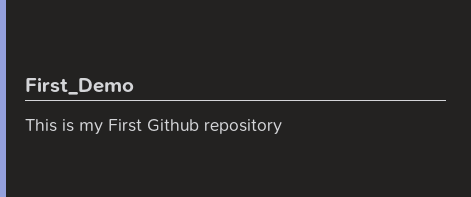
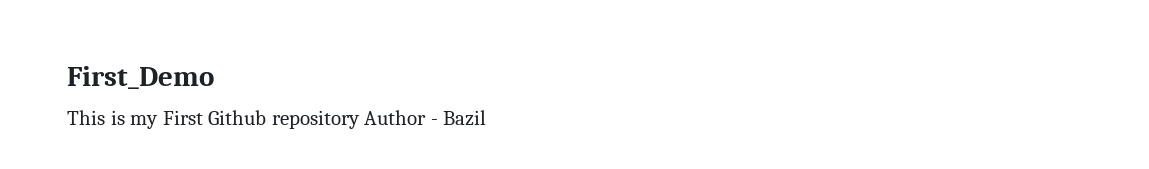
- This is my First Github repository
+ This is my First Github repository Author - Bazil

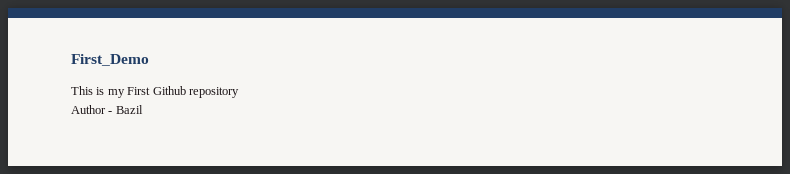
- This is my First Github repository Author - Bazil
+ This is my First Github repository
+ Author - Bazil

